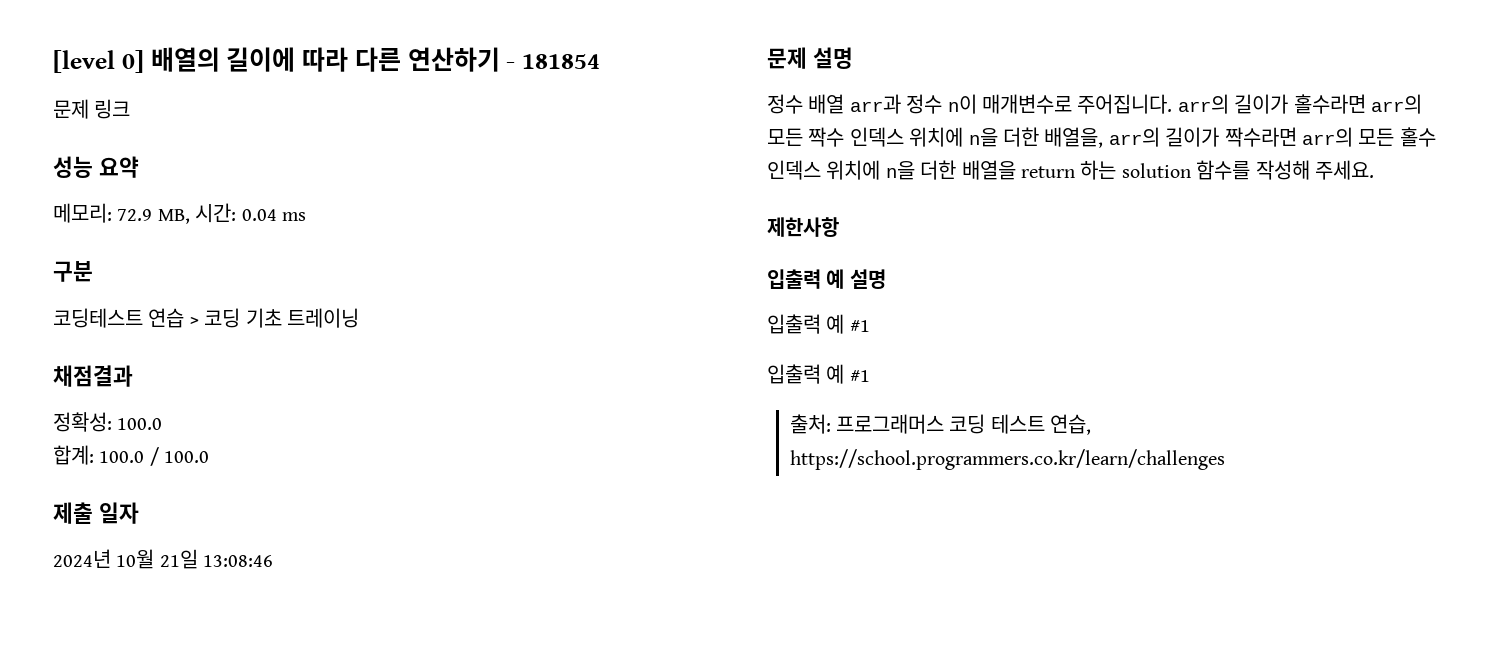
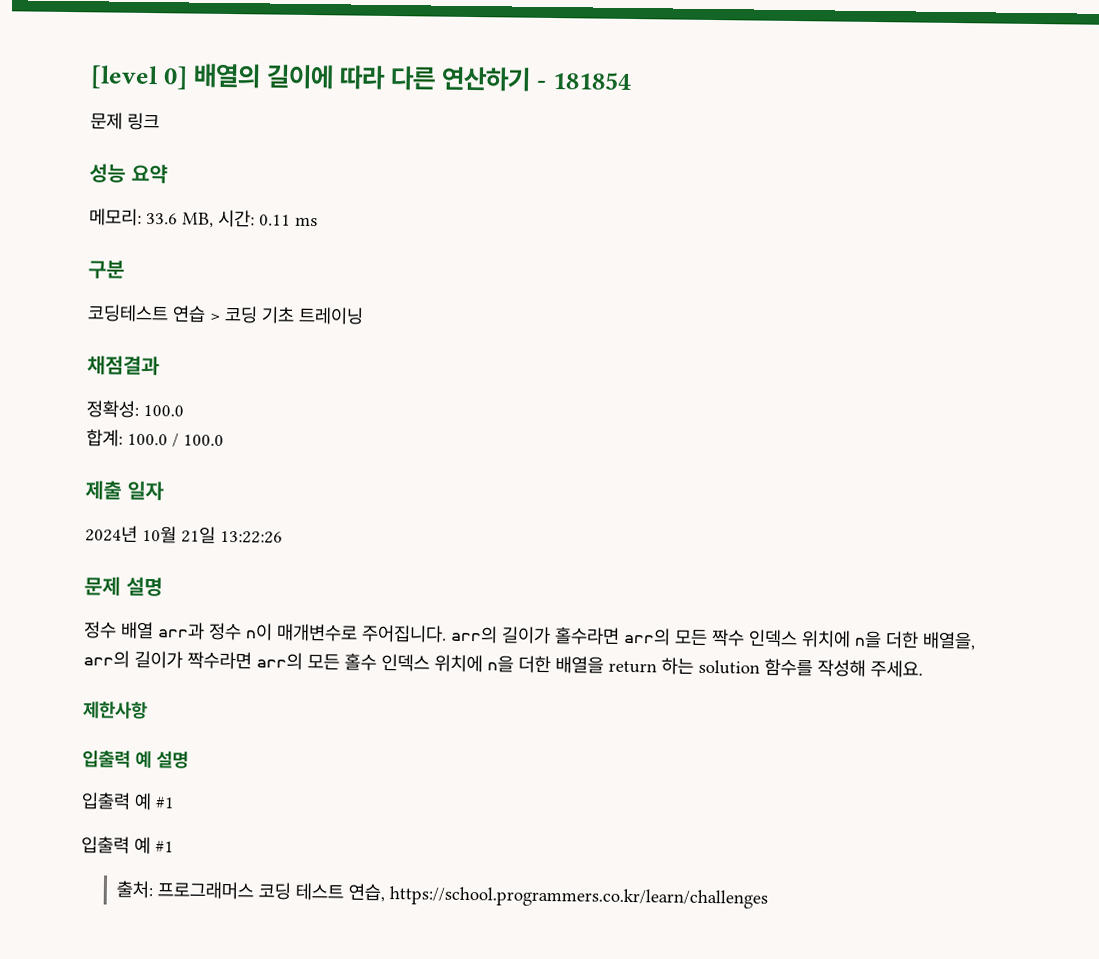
- 메모리: 72.9 MB, 시간: 0.04 ms
+ 메모리: 33.6 MB, 시간: 0.11 ms
- 2024년 10월 21일 13:08:46
+ 2024년 10월 21일 13:22:26

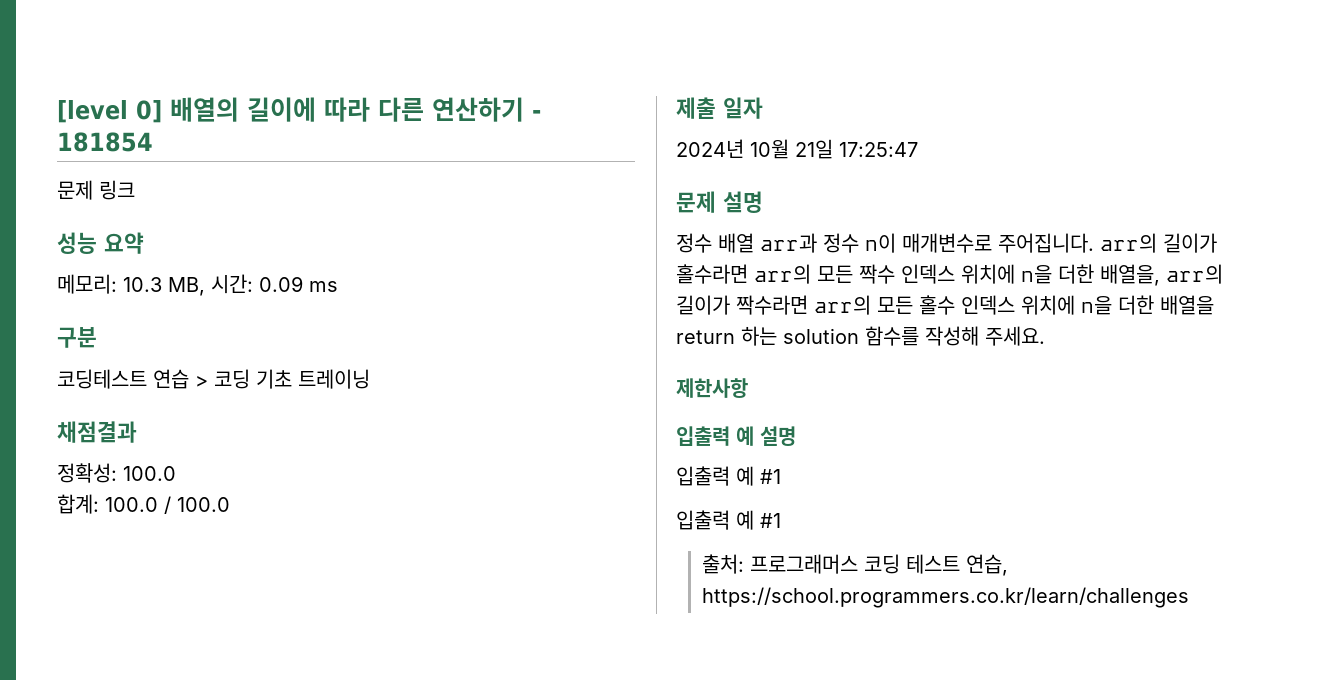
- 메모리: 33.6 MB, 시간: 0.11 ms
+ 메모리: 10.3 MB, 시간: 0.09 ms
- 2024년 10월 21일 13:22:26
+ 2024년 10월 21일 17:25:47

